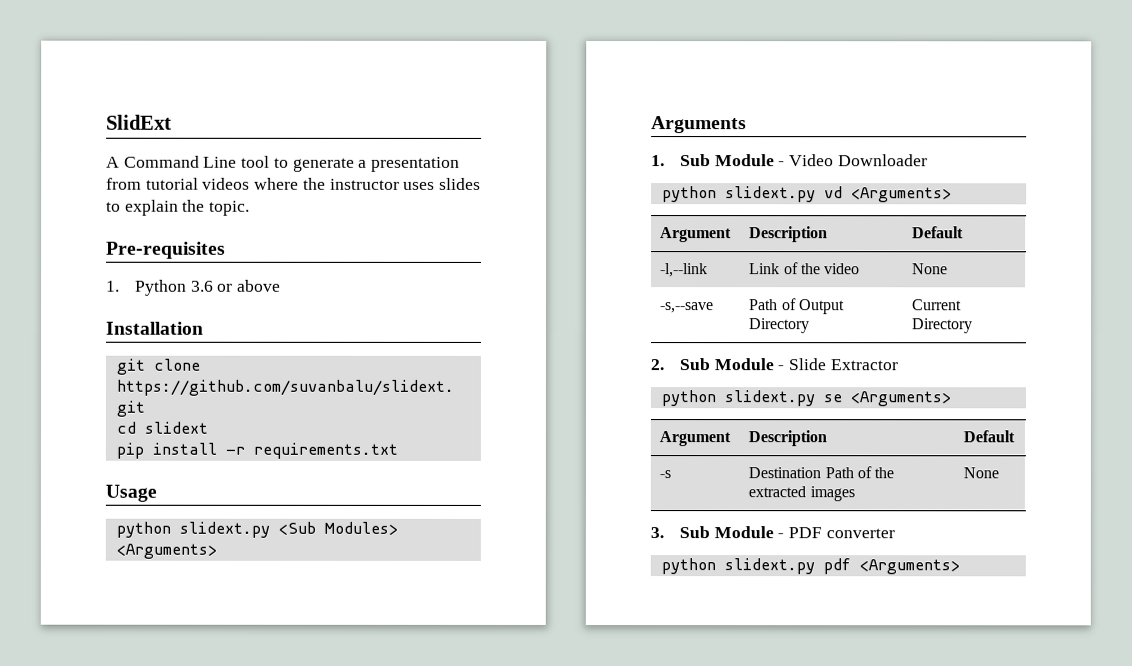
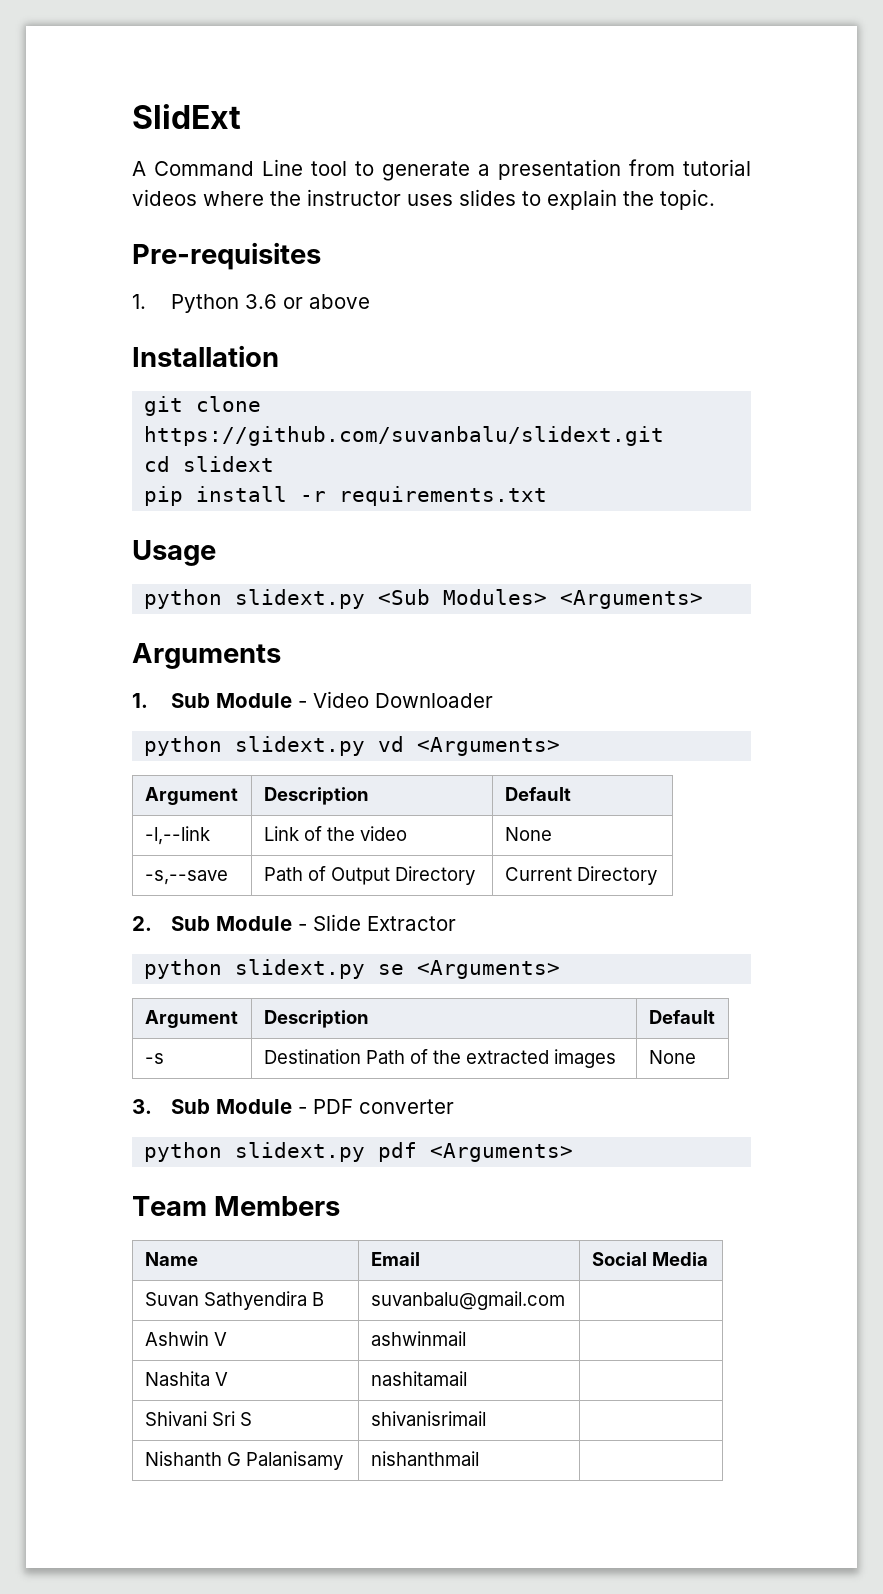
+ Team Members
+ Name | Email | Social Media
+ Suvan Sathyendira B | suvanbalu@gmail.com |
+ Ashwin V | ashwinmail |
+ Nashita V | nashitamail |
+ Shivani Sri S | shivanisrimail |
+ Nishanth G Palanisamy | nishanthmail |

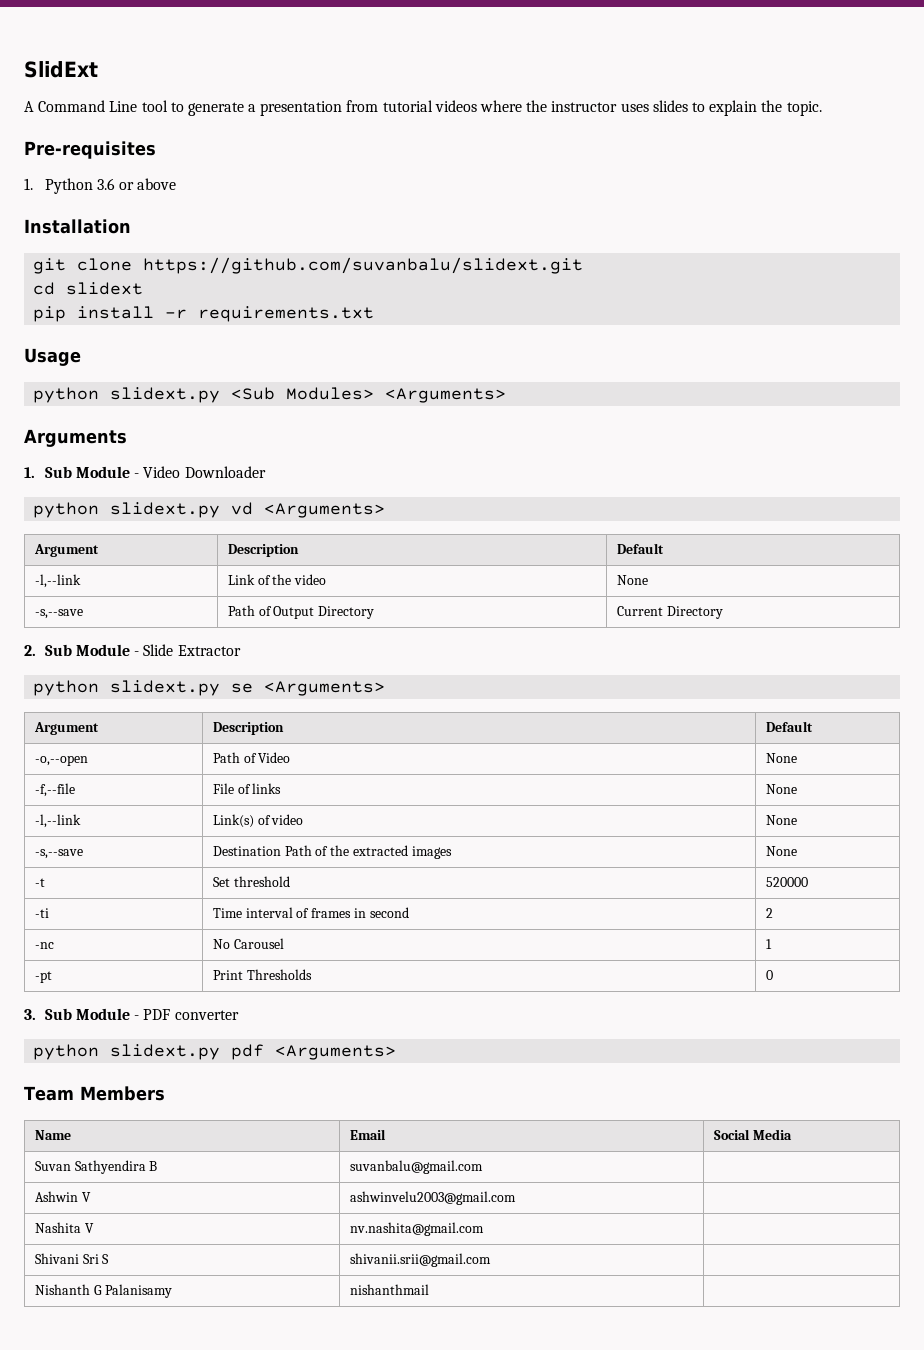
- -s | Destination Path of the extracted images | None
+ -o,--open | Path of Video | None
+ -f,--file | File of links | None
+ -l,--link | Link(s) of video | None
+ -s,--save | Destination Path of the extracted images | None
+ -t | Set threshold | 520000
+ -ti | Time interval of frames in second | 2
+ -nc | No Carousel | 1
+ -pt | Print Thresholds | 0
- Ashwin V | ashwinmail |
+ Ashwin V | ashwinvelu2003@gmail.com |
- Nashita V | nashitamail |
+ Nashita V | nv.nashita@gmail.com |
- Shivani Sri S | shivanisrimail |
+ Shivani Sri S | shivanii.srii@gmail.com |

